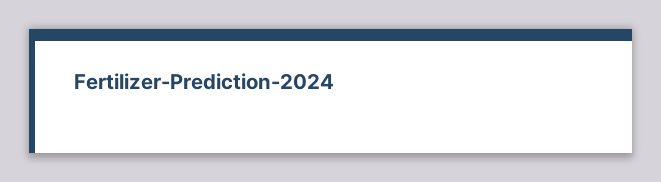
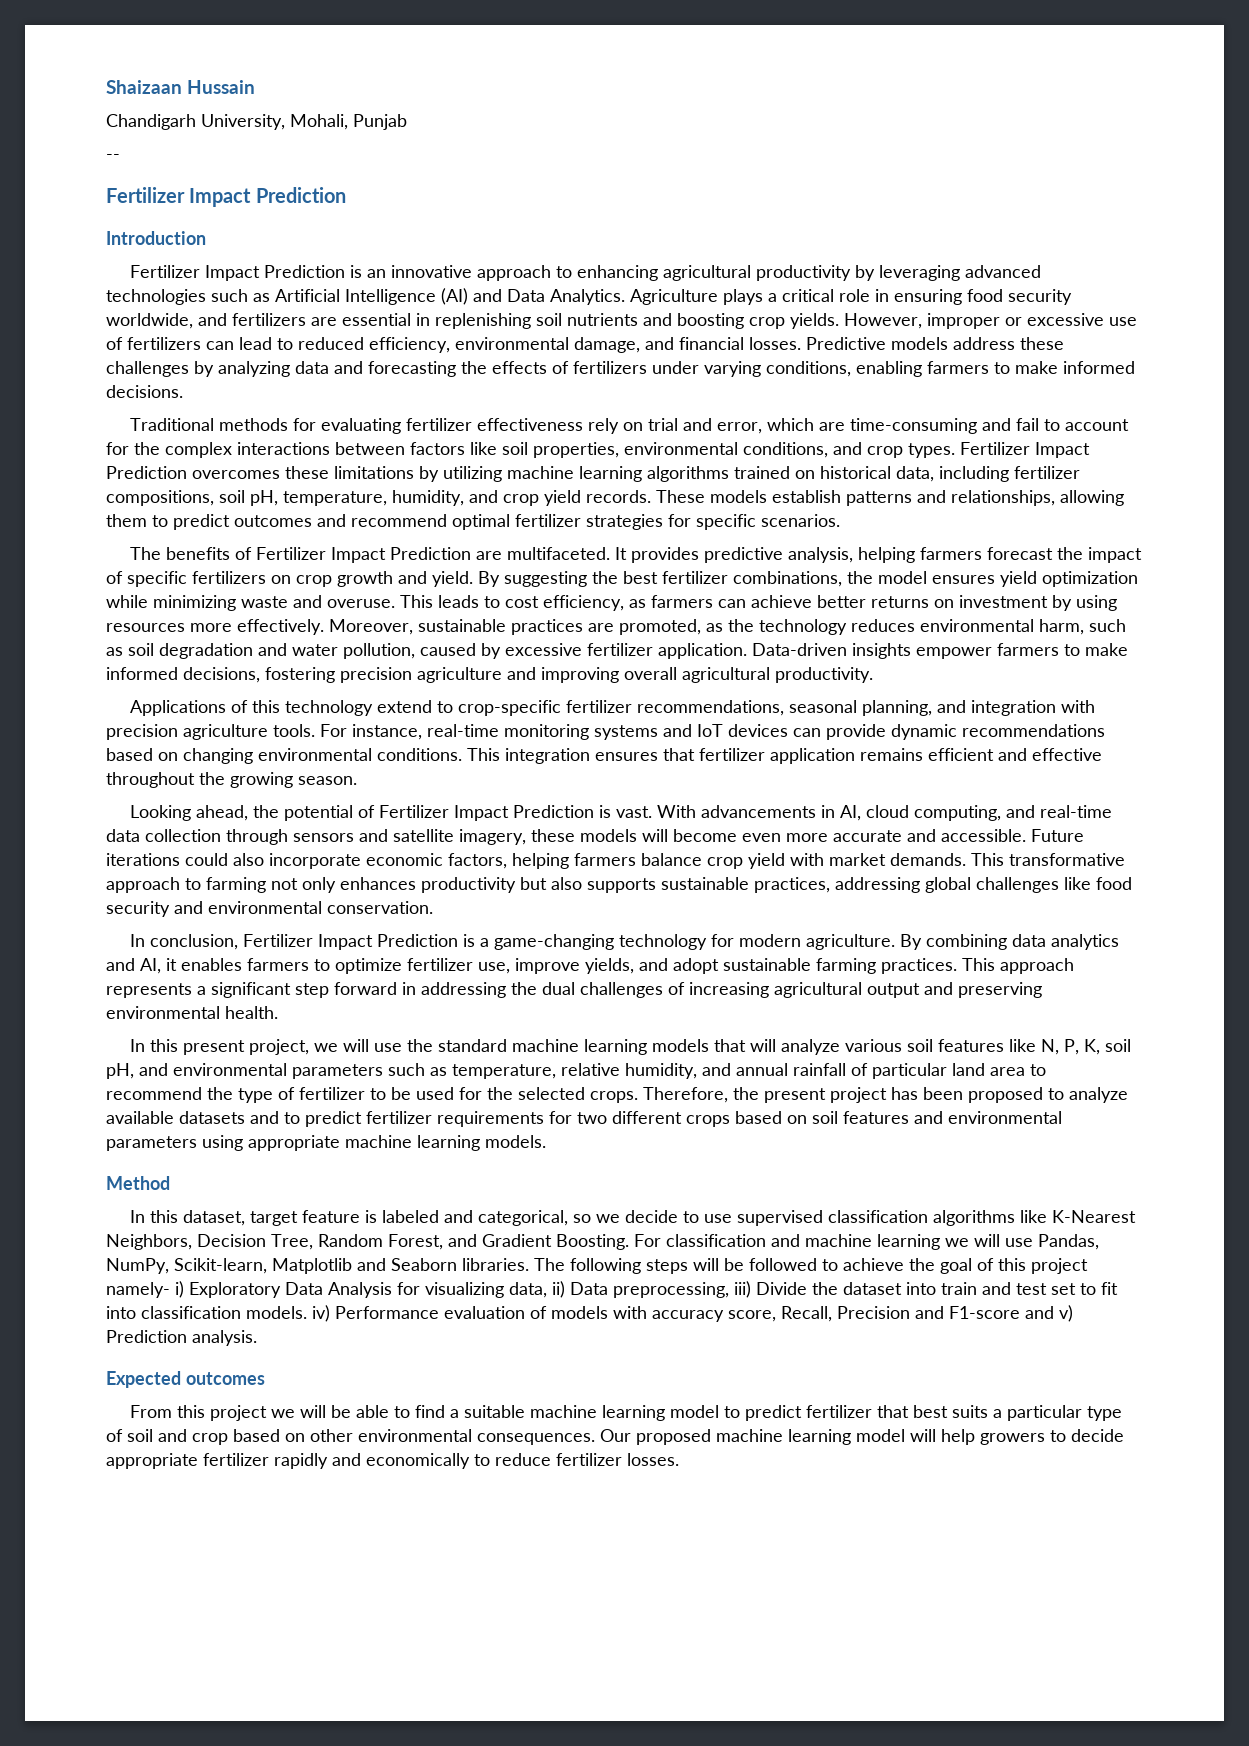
- Fertilizer-Prediction-2024
+ Shaizaan Hussain
+ Chandigarh University, Mohali, Punjab
+ --
+ Fertilizer Impact Prediction
+ Introduction
+ Fertilizer Impact Prediction is an innovative approach to enhancing agricultural productivity by leveraging advanced technologies such as Artificial Intelligence (AI) and Data Analytics. Agriculture plays a critical role in ensuring food security worldwide, and fertilizers are essential in replenishing soil nutrients and boosting crop yields. However, improper or excessive use of fertilizers can lead to reduced efficiency, environmental damage, and financial losses. Predictive models address these challenges by analyzing data and forecasting the effects of fertilizers under varying conditions, enabling farmers to make informed decisions.
+ Traditional methods for evaluating fertilizer effectiveness rely on trial and error, which are time-consuming and fail to account for the complex interactions between factors like soil properties, environmental conditions, and crop types. Fertilizer Impact Prediction overcomes these limitations by utilizing machine learning algorithms trained on historical data, including fertilizer compositions, soil pH, temperature, humidity, and crop yield records. These models establish patterns and relationships, allowing them to predict outcomes and recommend optimal fertilizer strategies for specific scenarios.
+ The benefits of Fertilizer Impact Prediction are multifaceted. It provides predictive analysis, helping farmers forecast the impact of specific fertilizers on crop growth and yield. By suggesting the best fertilizer combinations, the model ensures yield optimization while minimizing waste and overuse. This leads to cost efficiency, as farmers can achieve better returns on investment by using resources more effectively. Moreover, sustainable practices are promoted, as the technology reduces environmental harm, such as soil degradation and water pollution, caused by excessive fertilizer application. Data-driven insights empower farmers to make informed decisions, fostering precision agriculture and improving overall agricultural productivity.
+ Applications of this technology extend to crop-specific fertilizer recommendations, seasonal planning, and integration with precision agriculture tools. For instance, real-time monitoring systems and IoT devices can provide dynamic recommendations based on changing environmental conditions. This integration ensures that fertilizer application remains efficient and effective throughout the growing season.
+ Looking ahead, the potential of Fertilizer Impact Prediction is vast. With advancements in AI, cloud computing, and real-time data collection through sensors and satellite imagery, these models will become even more accurate and accessible. Future iterations could also incorporate economic factors, helping farmers balance crop yield with market demands. This transformative approach to farming not only enhances productivity but also supports sustainable practices, addressing global challenges like food security and environmental conservation.
+ In conclusion, Fertilizer Impact Prediction is a game-changing technology for modern agriculture. By combining data analytics and AI, it enables farmers to optimize fertilizer use, improve yields, and adopt sustainable farming practices. This approach represents a significant step forward in addressing the dual challenges of increasing agricultural output and preserving environmental health.
+ In this present project, we will use the standard machine learning models that will analyze various soil features like N, P, K, soil pH, and environmental parameters such as temperature, relative humidity, and annual rainfall of particular land area to recommend the type of fertilizer to be used for the selected crops. Therefore, the present project has been proposed to analyze available datasets and to predict fertilizer requirements for two different crops based on soil features and environmental parameters using appropriate machine learning models.
+ Method
+ In this dataset, target feature is labeled and categorical, so we decide to use supervised classification algorithms like K-Nearest Neighbors, Decision Tree, Random Forest, and Gradient Boosting. For classification and machine learning we will use Pandas, NumPy, Scikit-learn, Matplotlib and Seaborn libraries. The following steps will be followed to achieve the goal of this project namely- i) Exploratory Data Analysis for visualizing data, ii) Data preprocessing, iii) Divide the dataset into train and test set to fit into classification models. iv) Performance evaluation of models with accuracy score, Recall, Precision and F1-score and v) Prediction analysis.
+ Expected outcomes
+ From this project we will be able to find a suitable machine learning model to predict fertilizer that best suits a particular type of soil and crop based on other environmental consequences. Our proposed machine learning model will help growers to decide appropriate fertilizer rapidly and economically to reduce fertilizer losses.

